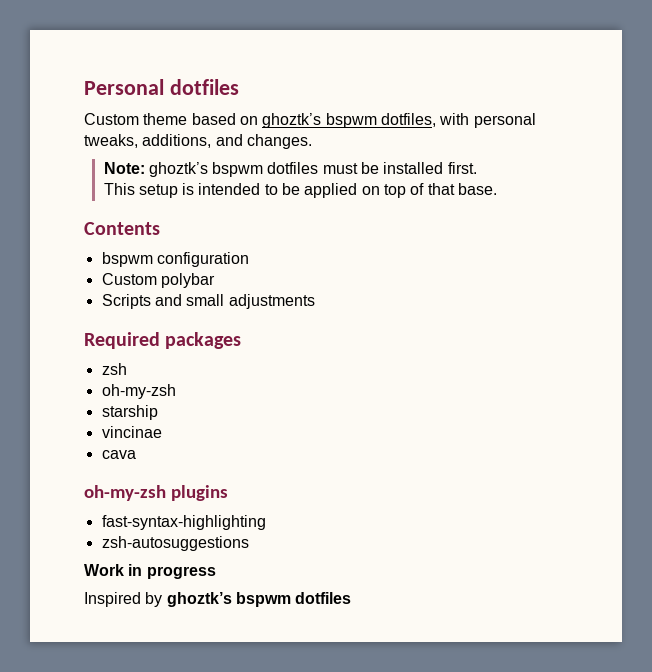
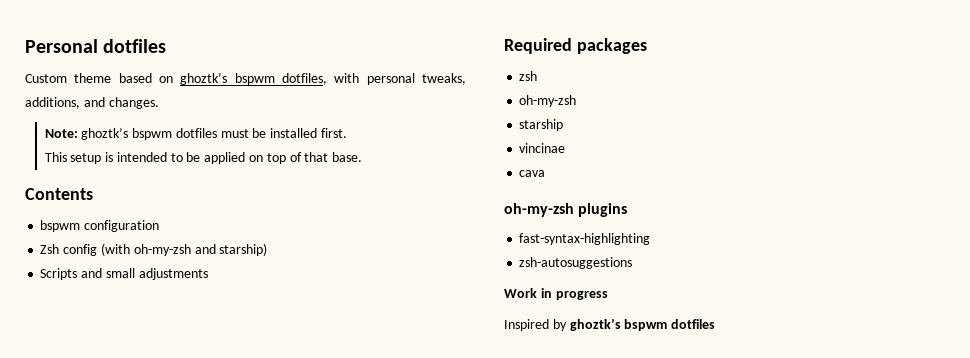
- Custom polybar
+ Zsh config (with oh-my-zsh and starship)

